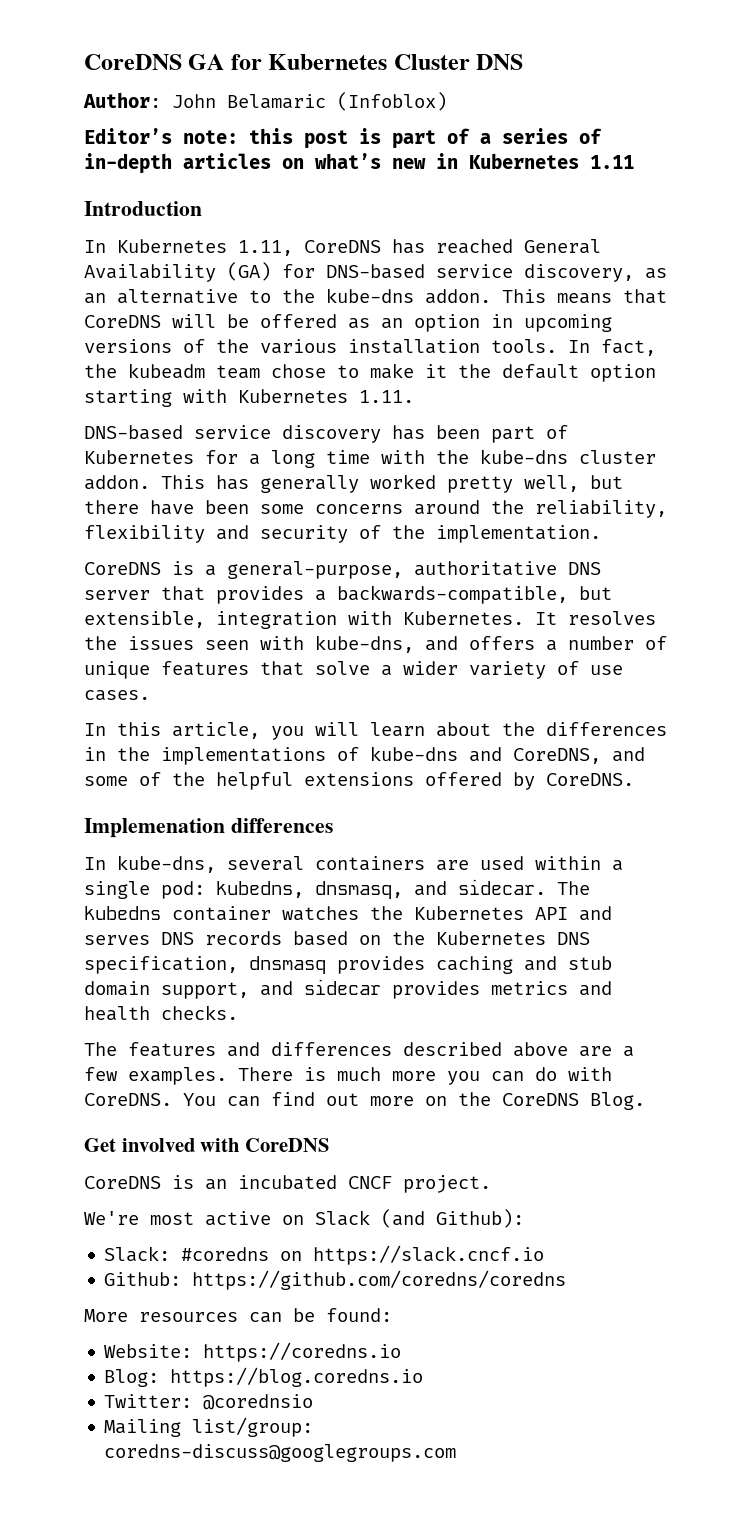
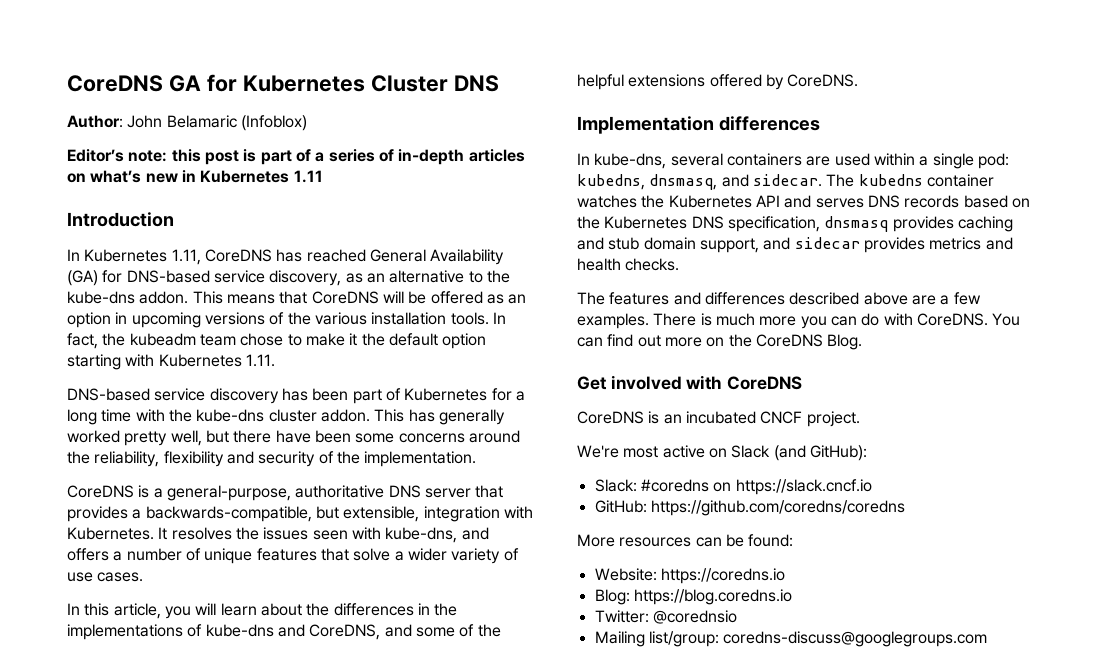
- Implemenation differences
+ Implementation differences
- We're most active on Slack (and Github):
+ We're most active on Slack (and GitHub):
- Github: https://github.com/coredns/coredns
+ GitHub: https://github.com/coredns/coredns

